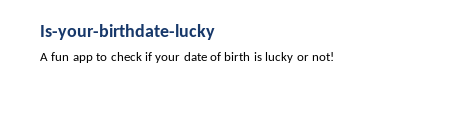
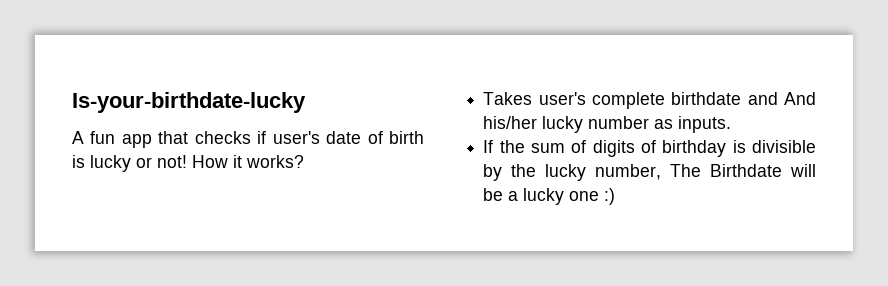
- A fun app to check if your date of birth is lucky or not!
+ A fun app that checks if user's date of birth is lucky or not!
+ How it works?
+ Takes user's complete birthdate and And his/her lucky number as inputs.
+ If the sum of digits of birthday is divisible by the lucky number, The Birthdate will be a lucky one :)

